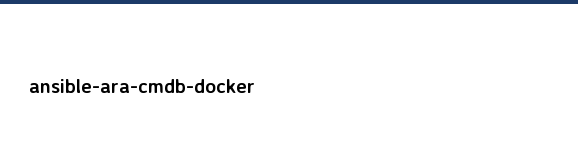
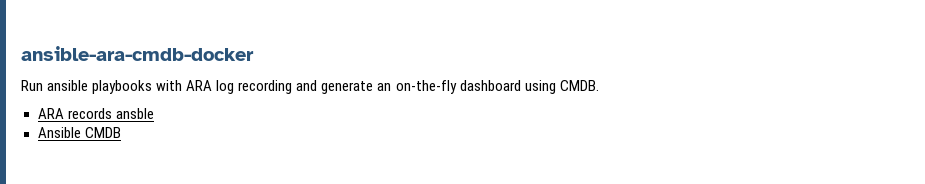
+ Run ansible playbooks with ARA log recording and generate an on-the-fly dashboard using CMDB.
+ ARA records ansble
+ Ansible CMDB

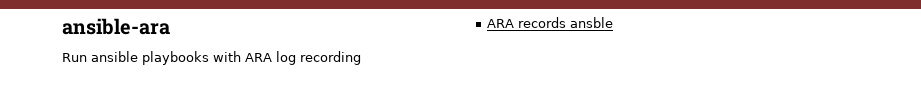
- ansible-ara-cmdb-docker
+ ansible-ara
- Run ansible playbooks with ARA log recording and generate an on-the-fly dashboard using CMDB.
+ Run ansible playbooks with ARA log recording
- Ansible CMDB

